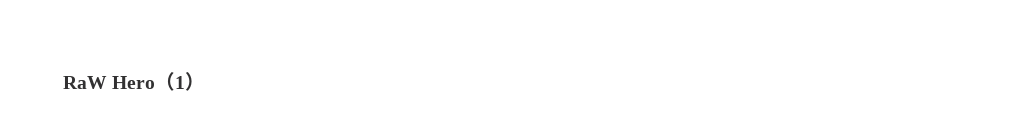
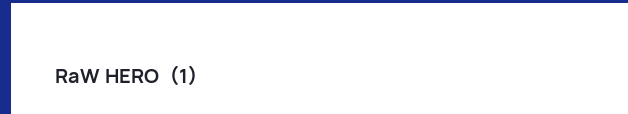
- RaW Hero（1）
+ RaW HERO（1）

